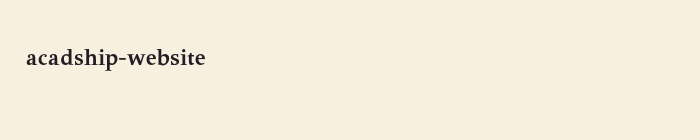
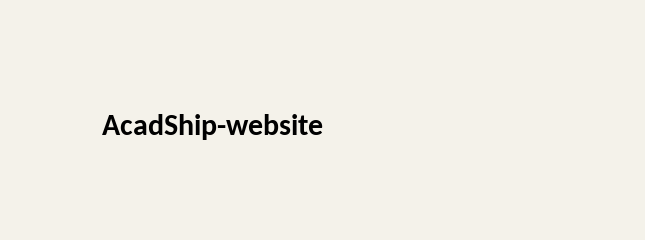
- acadship-website
+ AcadShip-website

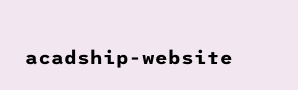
- AcadShip-website
+ acadship-website

